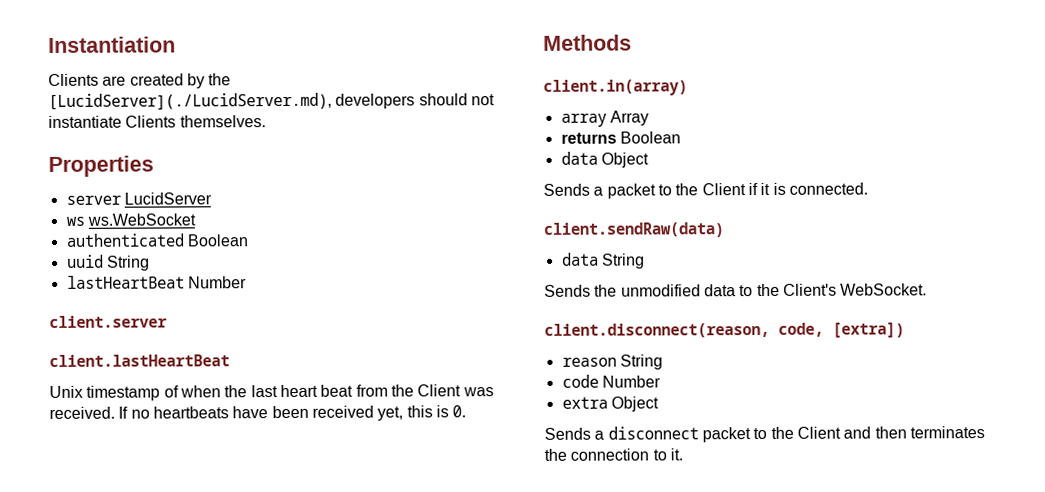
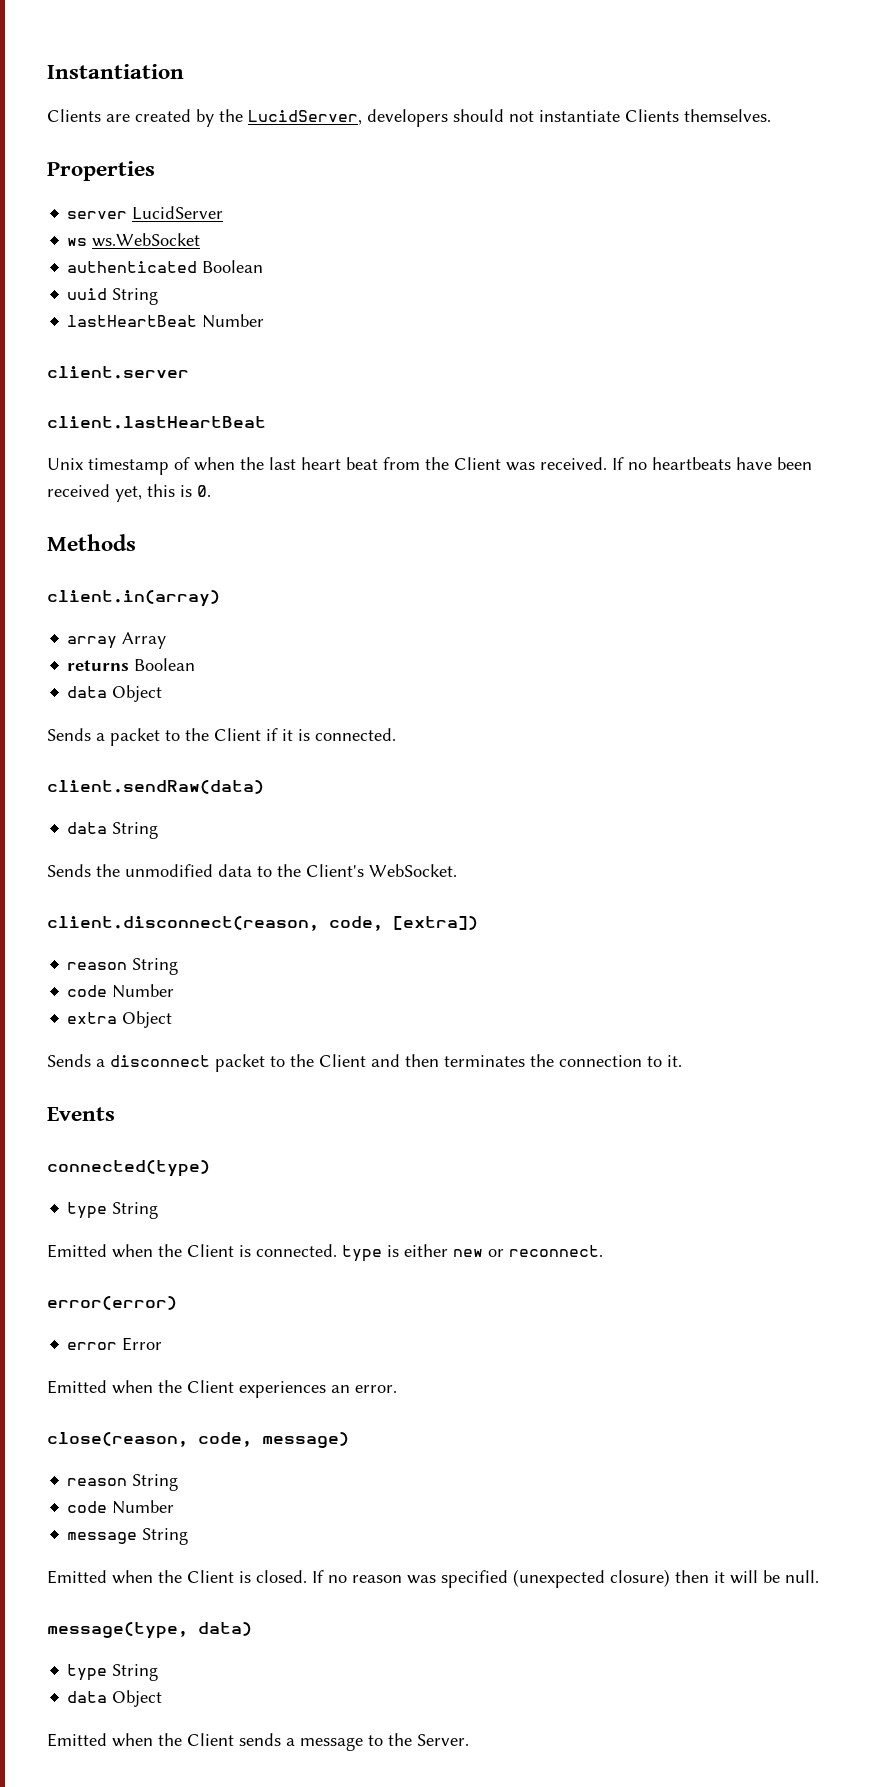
- Clients are created by the [LucidServer](./LucidServer.md), developers should not instantiate Clients themselves.
+ Clients are created by the LucidServer, developers should not instantiate Clients themselves.
+ Events
+ connected(type)
+ type String
+ Emitted when the Client is connected. type is either new or reconnect.
+ error(error)
+ error Error
+ Emitted when the Client experiences an error.
+ close(reason, code, message)
+ reason String
+ code Number
+ message String
+ Emitted when the Client is closed. If no reason was specified (unexpected closure) then it will be null.
+ message(type, data)
+ type String
+ data Object
+ Emitted when the Client sends a message to the Server.

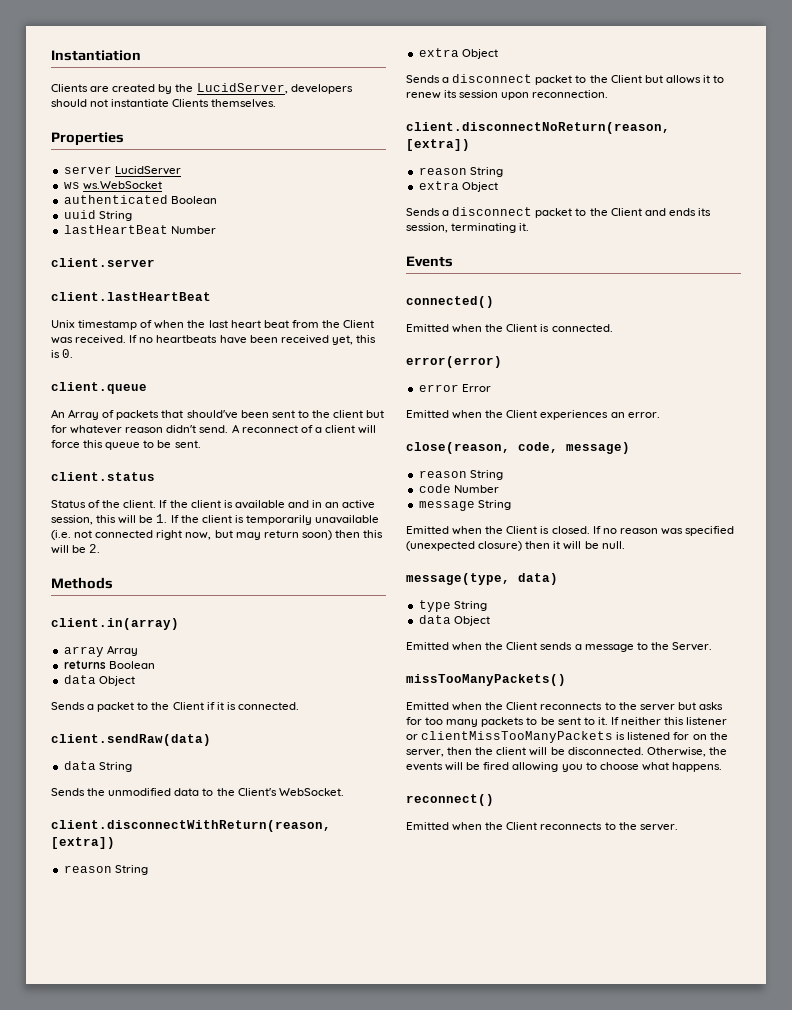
+ client.queue
+ An Array of packets that should've been sent to the client but for whatever reason didn't send. A reconnect of a client will force this queue to be sent.
+ client.status
+ Status of the client. If the client is available and in an active session, this will be 1. If the client is temporarily unavailable (i.e. not connected right now, but may return soon) then this will be 2.
- client.disconnect(reason, code, [extra])
+ client.disconnectWithReturn(reason, [extra])
  reason String
- code Number
+ extra Object
+ Sends a disconnect packet to the Client but allows it to renew its session upon reconnection.
+ client.disconnectNoReturn(reason, [extra])
+ reason String
- Sends a disconnect packet to the Client and then terminates the connection to it.
+ Sends a disconnect packet to the Client and ends its session, terminating it.
- connected(type)
- type String
+ connected()
- Emitted when the Client is connected. type is either new or reconnect.
+ Emitted when the Client is connected.
+ missTooManyPackets()
+ Emitted when the Client reconnects to the server but asks for too many packets to be sent to it. If neither this listener or clientMissTooManyPackets is listened for on the server, then the client will be disconnected. Otherwise, the events will be fired allowing you to choose what happens.
+ reconnect()
+ Emitted when the Client reconnects to the server.

